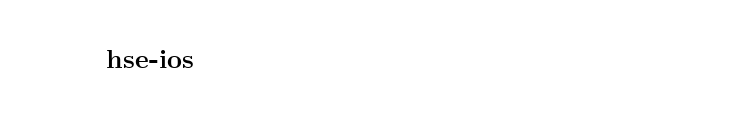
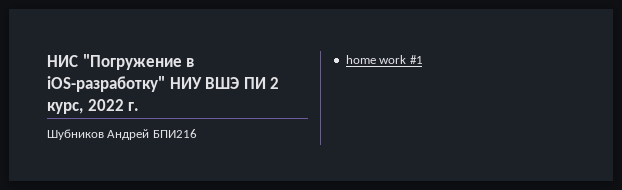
- hse-ios
+ НИС "Погружение в iOS-разработку" НИУ ВШЭ ПИ 2 курс, 2022 г.
+ Шубников Андрей БПИ216
+ home work #1

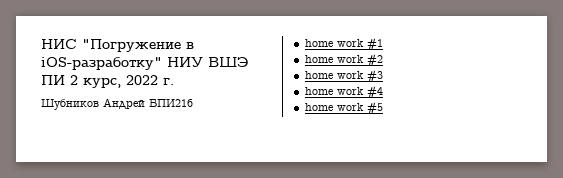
+ home work #2
+ home work #3
+ home work #4
+ home work #5

